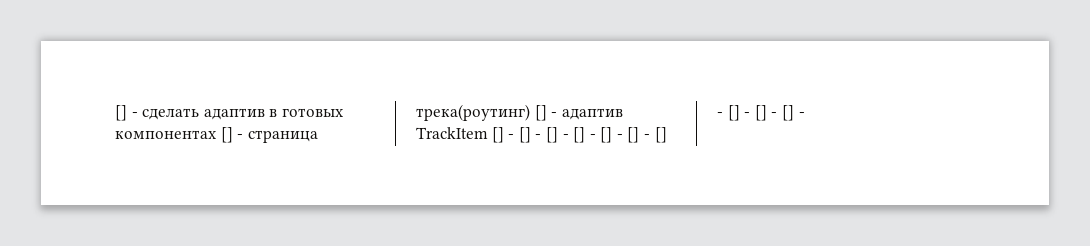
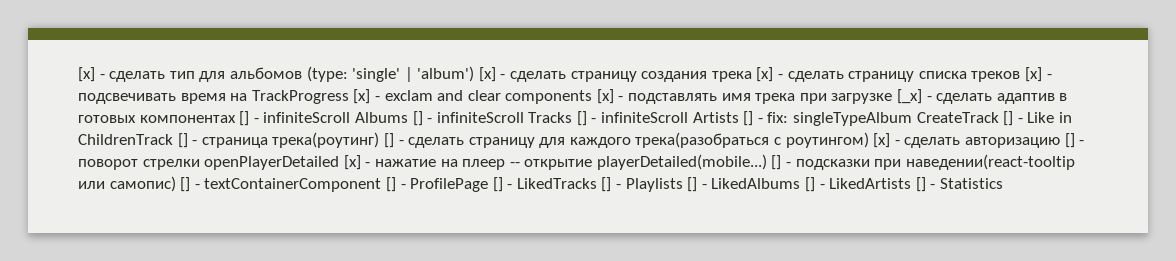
- [] - сделать адаптив в готовых компонентах [] - страница трека(роутинг) [] - адаптив TrackItem [] - [] - [] - [] - [] - [] - [] - [] - [] - [] -
+ [x] - сделать тип для альбомов (type: 'single' | 'album') [x] - сделать страницу создания трека [x] - сделать страницу списка треков [x] - подсвечивать время на TrackProgress [x] - exclam and clear components [x] - подставлять имя трека при загрузке [_x] - сделать адаптив в готовых компонентах [] - infiniteScroll Albums [] - infiniteScroll Tracks [] - infiniteScroll Artists [] - fix: singleTypeAlbum CreateTrack [] - Like in ChildrenTrack [] - страница трека(роутинг) [] - сделать страницу для каждого трека(разобраться с роутингом) [x] - сделать авторизацию [] - поворот стрелки openPlayerDetailed [x] - нажатие на плеер -- открытие playerDetailed(mobile...) [] - подсказки при наведении(react-tooltip или самопис) [] - textContainerComponent [] - ProfilePage [] - LikedTracks [] - Playlists [] - LikedAlbums [] - LikedArtists [] - Statistics

